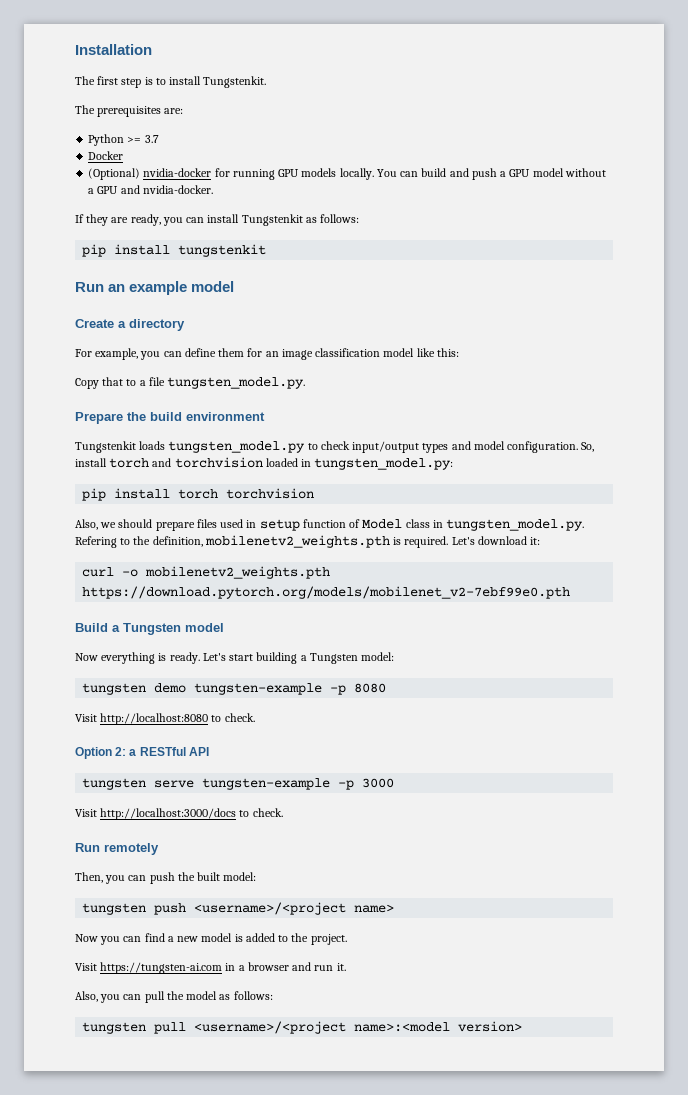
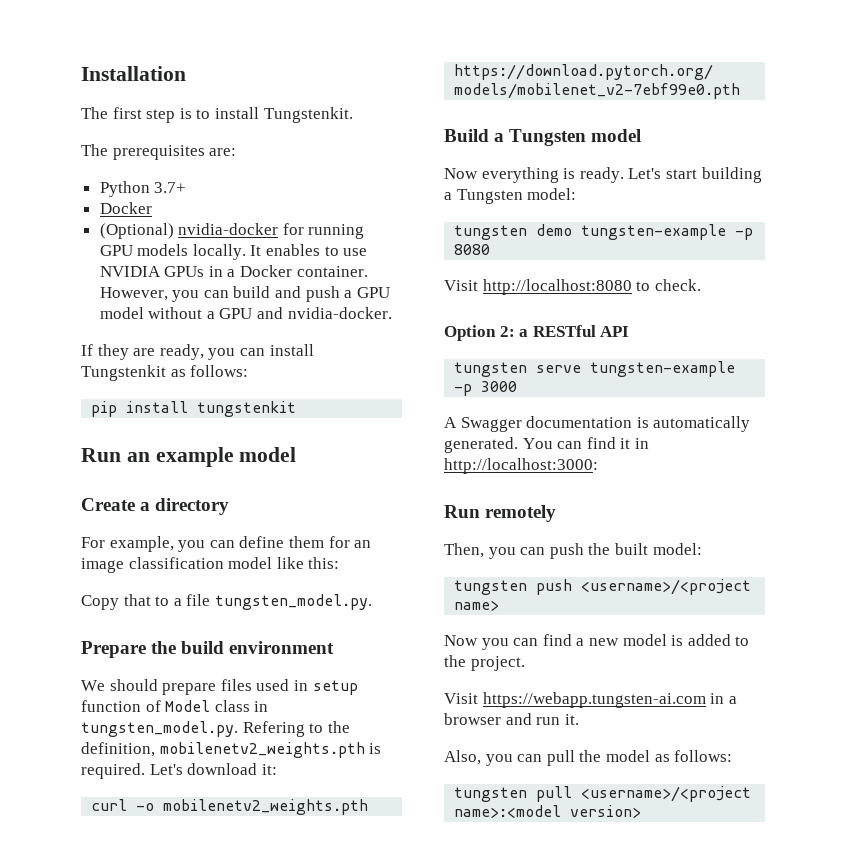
- Python >= 3.7
+ Python 3.7+
- You can build and push a GPU model without a GPU and nvidia-docker.
+ It enables to use NVIDIA GPUs in a Docker container. However, you can build and push a GPU model without a GPU and nvidia-docker.
- Tungstenkit loads tungsten_model.py to check input/output types and model configuration. So, install torch and torchvision loaded in tungsten_model.py:
- pip install torch torchvision
- Also, we should prepare files used in setup function of Model class in tungsten_model.py. Refering to the definition, mobilenetv2_weights.pth is required.
+ We should prepare files used in setup function of Model class in tungsten_model.py. Refering to the definition, mobilenetv2_weights.pth is required.
- Visit http://localhost:3000/docs to check.
+ A Swagger documentation is automatically generated. You can find it in http://localhost:3000:
- Visit https://tungsten-ai.com in a browser and run it.
+ Visit https://webapp.tungsten-ai.com in a browser and run it.

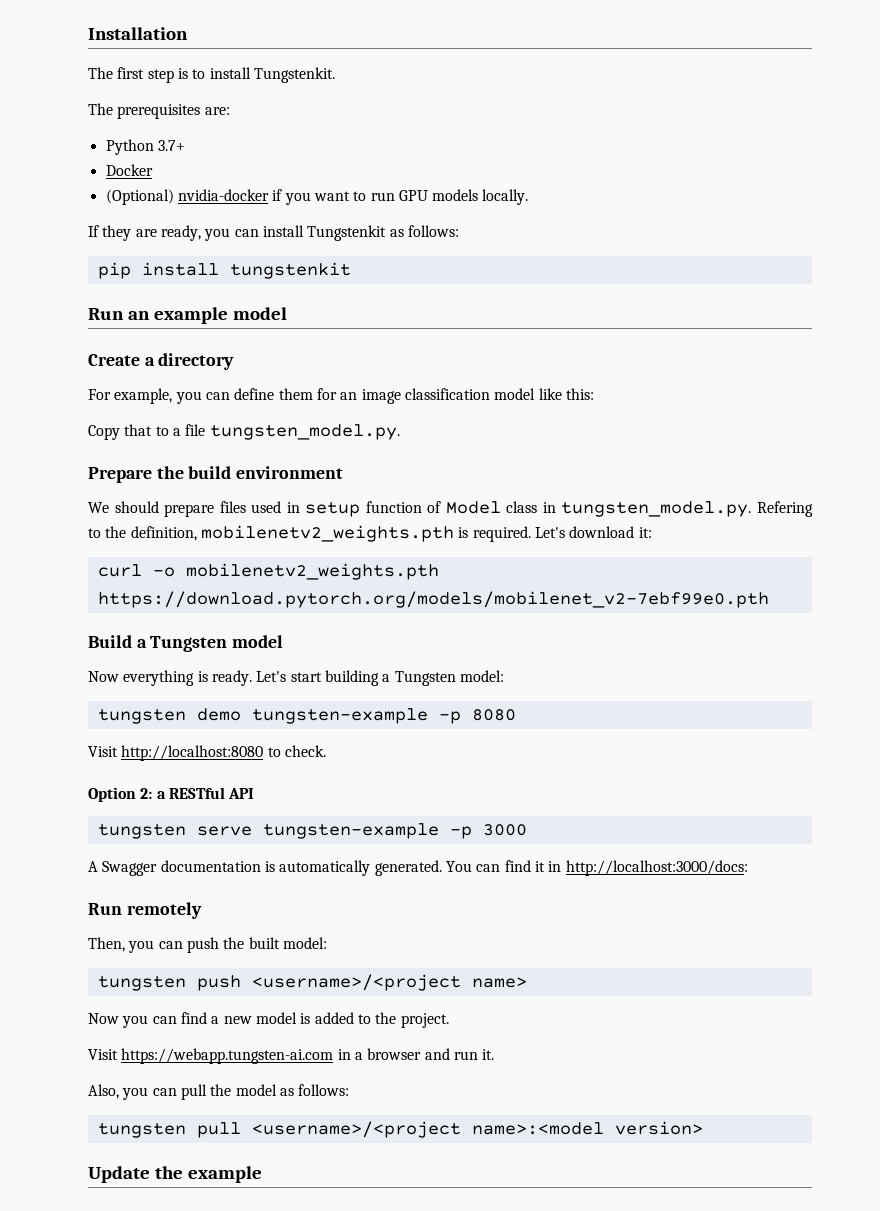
- (Optional) nvidia-docker for running GPU models locally. It enables to use NVIDIA GPUs in a Docker container. However, you can build and push a GPU model without a GPU and nvidia-docker.
+ (Optional) nvidia-docker if you want to run GPU models locally.
- You can find it in http://localhost:3000:
+ You can find it in http://localhost:3000/docs:
+ Update the example

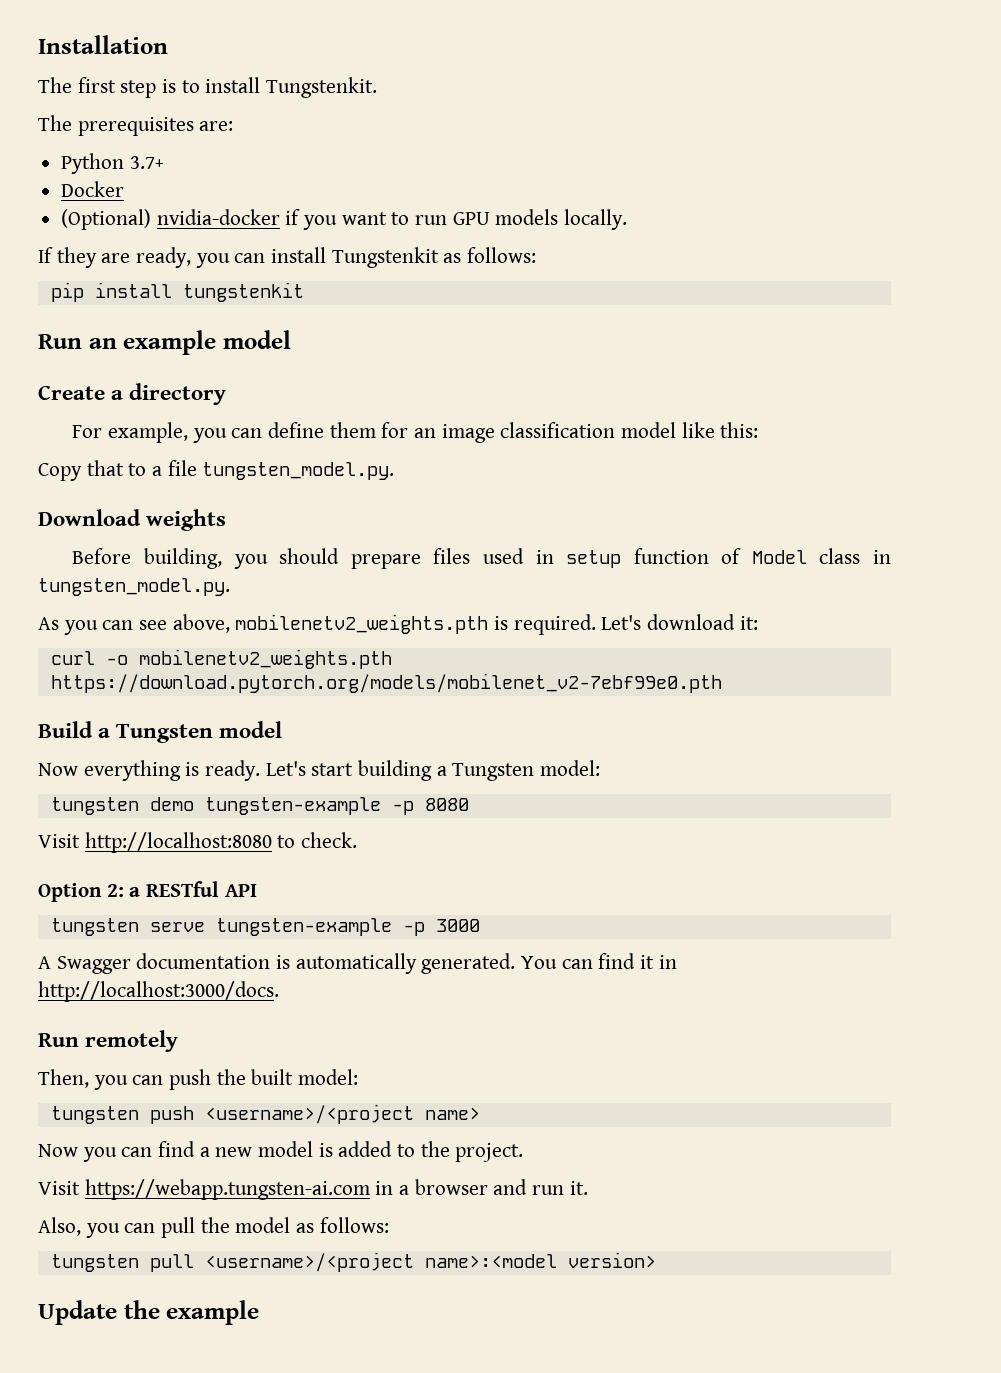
- Prepare the build environment
- We should prepare files used in setup function of Model class in tungsten_model.py. Refering to the definition, mobilenetv2_weights.pth is required.
+ Download weights
+ Before building, you should prepare files used in setup function of Model class in tungsten_model.py.
+ As you can see above, mobilenetv2_weights.pth is required.
- You can find it in http://localhost:3000/docs:
+ You can find it in http://localhost:3000/docs.

